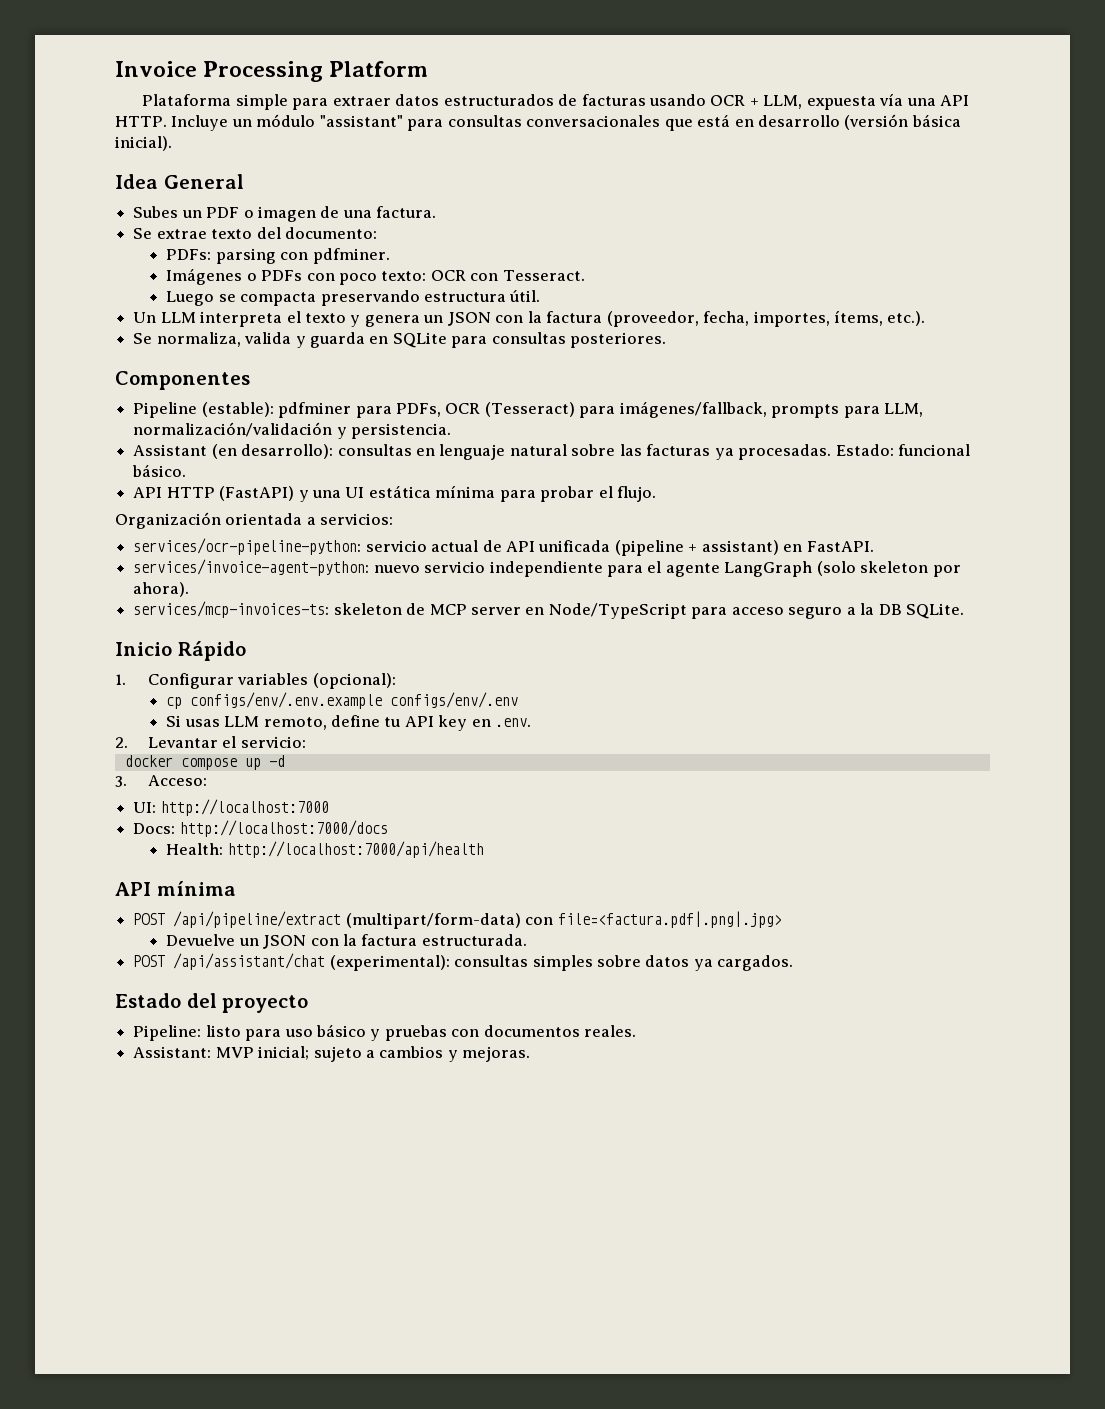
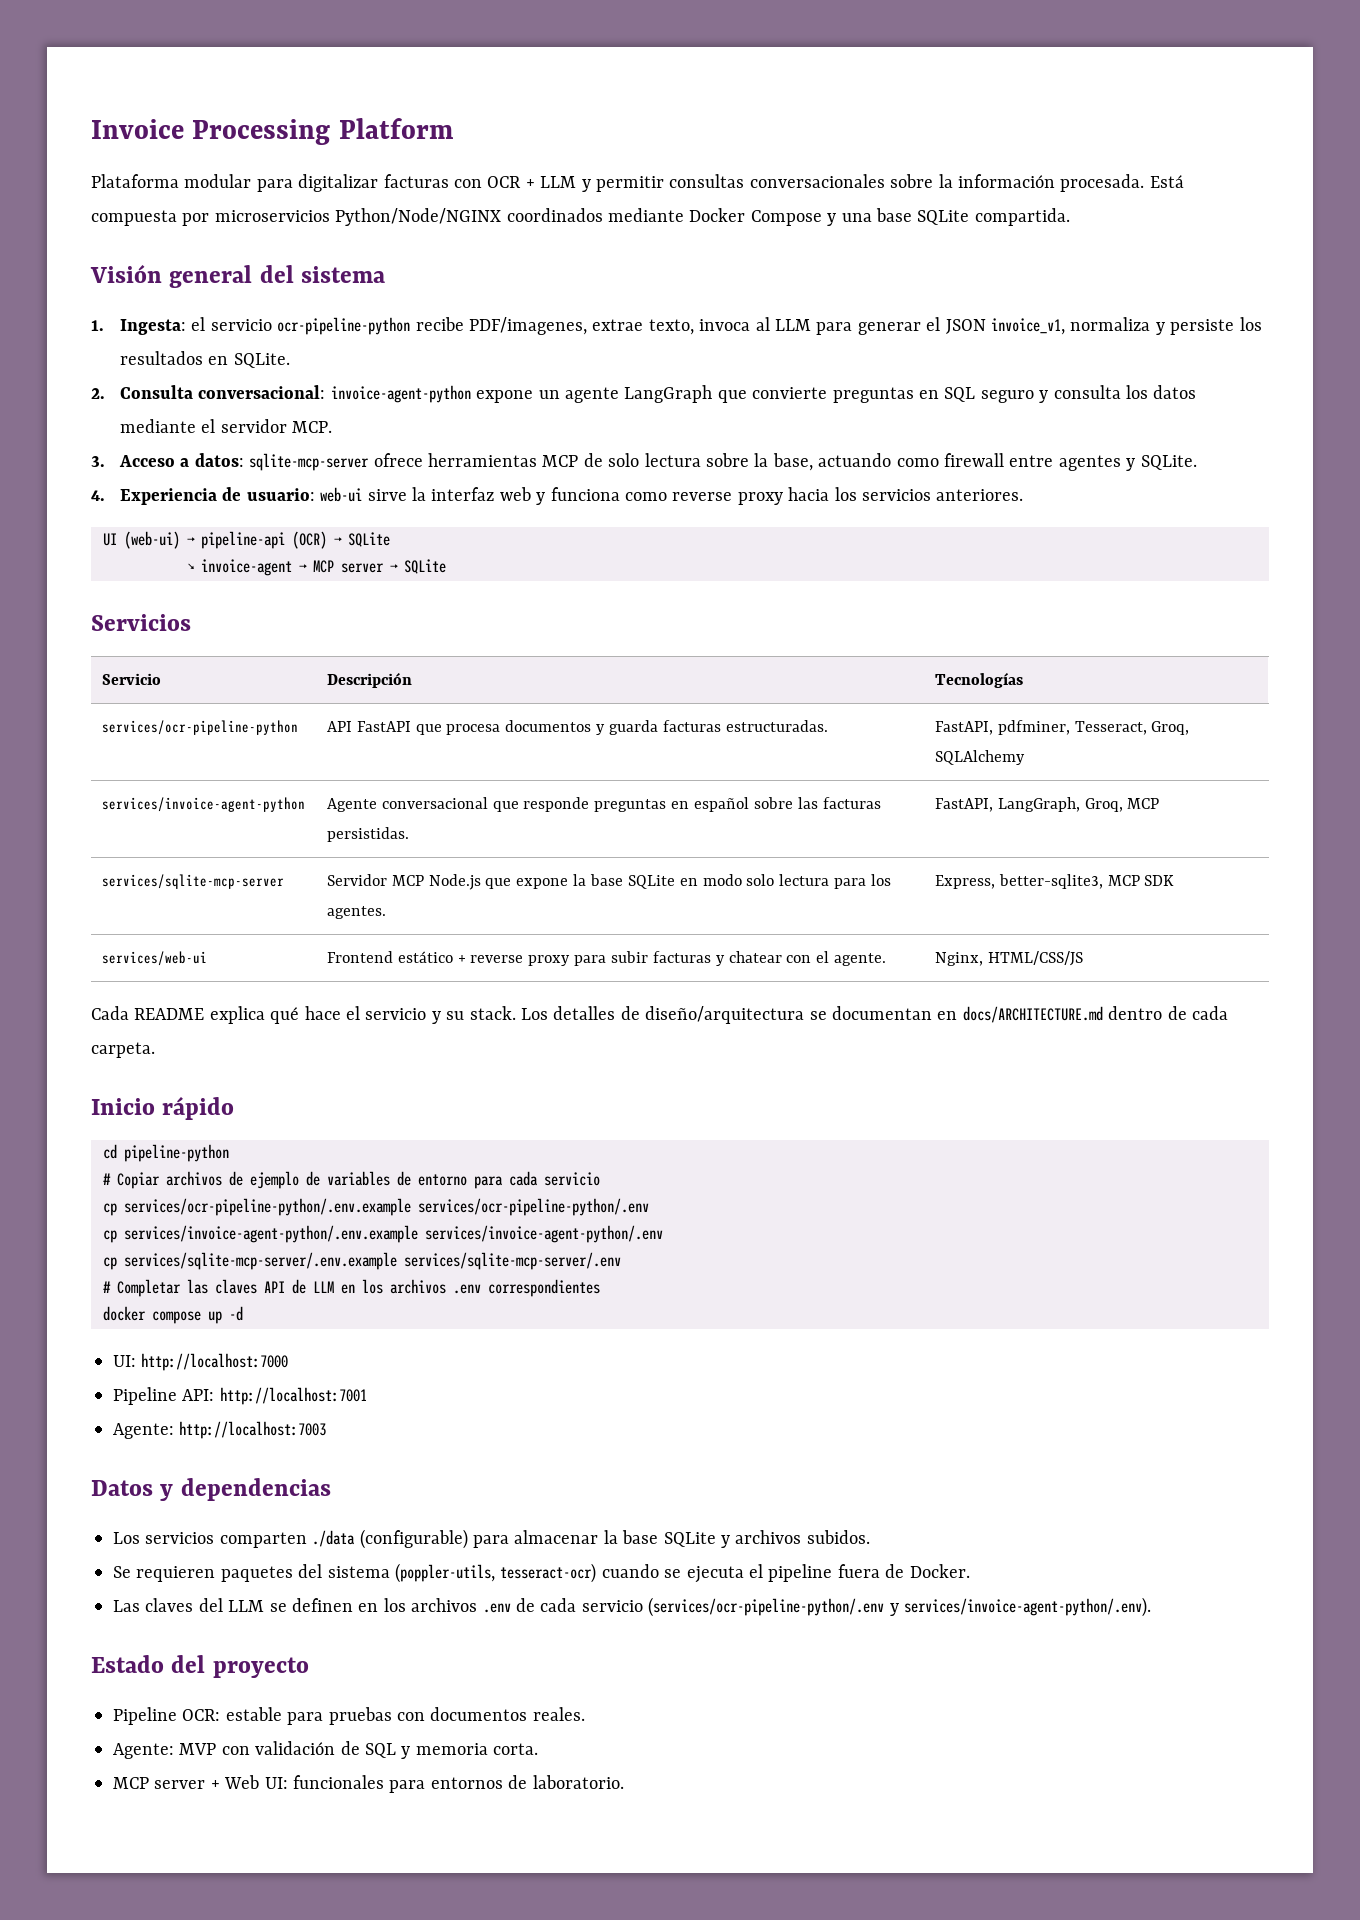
- Plataforma simple para extraer datos estructurados de facturas usando OCR + LLM, expuesta vía una API HTTP. Incluye un módulo "assistant" para consultas conversacionales que está en desarrollo (versión básica inicial).
- Idea General
- Subes un PDF o imagen de una factura.
- Se extrae texto del documento:
- PDFs: parsing con pdfminer.
- Imágenes o PDFs con poco texto: OCR con Tesseract.
- Luego se compacta preservando estructura útil.
- Un LLM interpreta el texto y genera un JSON con la factura (proveedor, fecha, importes, ítems, etc.).
- Se normaliza, valida y guarda en SQLite para consultas posteriores.
- Componentes
- Pipeline (estable): pdfminer para PDFs, OCR (Tesseract) para imágenes/fallback, prompts para LLM, normalización/validación y persistencia.
- Assistant (en desarrollo): consultas en lenguaje natural sobre las facturas ya procesadas. Estado: funcional básico.
- API HTTP (FastAPI) y una UI estática mínima para probar el flujo.
- Organización orientada a servicios:
- services/ocr-pipeline-python: servicio actual de API unificada (pipeline + assistant) en FastAPI.
- services/invoice-agent-python: nuevo servicio independiente para el agente LangGraph (solo skeleton por ahora).
- services/mcp-invoices-ts: skeleton de MCP server en Node/TypeScript para acceso seguro a la DB SQLite.
- Inicio Rápido
- 1. Configurar variables (opcional):
- cp configs/env/.env.example configs/env/.env
- Si usas LLM remoto, define tu API key en .env.
- 2. Levantar el servicio:
+ Plataforma modular para digitalizar facturas con OCR + LLM y permitir consultas conversacionales sobre la información procesada. Está compuesta por microservicios Python/Node/NGINX coordinados mediante Docker Compose y una base SQLite compartida.
+ Visión general del sistema
+ 1. Ingesta: el servicio ocr-pipeline-python recibe PDF/imagenes, extrae texto, invoca al LLM para generar el JSON invoice_v1, normaliza y persiste los resultados en SQLite.
+ 2. Consulta conversacional: invoice-agent-python expone un agente LangGraph que convierte preguntas en SQL seguro y consulta los datos mediante el servidor MCP.
+ 3. Acceso a datos: sqlite-mcp-server ofrece herramientas MCP de solo lectura sobre la base, actuando como firewall entre agentes y SQLite.
+ 4. Experiencia de usuario: web-ui sirve la interfaz web y funciona como reverse proxy hacia los servicios anteriores.
+ UI (web-ui) → pipeline-api (OCR) → SQLite
+ ↘ invoice-agent → MCP server → SQLite
+ Servicios
+ Servicio | Descripción | Tecnologías
+ services/ocr-pipeline-python | API FastAPI que procesa documentos y guarda facturas estructuradas. | FastAPI, pdfminer, Tesseract, Groq, SQLAlchemy
+ services/invoice-agent-python | Agente conversacional que responde preguntas en español sobre las facturas persistidas. | FastAPI, LangGraph, Groq, MCP
+ services/sqlite-mcp-server | Servidor MCP Node.js que expone la base SQLite en modo solo lectura para los agentes. | Express, better-sqlite3, MCP SDK
+ services/web-ui | Frontend estático + reverse proxy para subir facturas y chatear con el agente. | Nginx, HTML/CSS/JS
+ Cada README explica qué hace el servicio y su stack. Los detalles de diseño/arquitectura se documentan en docs/ARCHITECTURE.md dentro de cada carpeta.
+ Inicio rápido
+ cd pipeline-python
+ # Copiar archivos de ejemplo de variables de entorno para cada servicio
+ cp services/ocr-pipeline-python/.env.example services/ocr-pipeline-python/.env
+ cp services/invoice-agent-python/.env.example services/invoice-agent-python/.env
+ cp services/sqlite-mcp-server/.env.example services/sqlite-mcp-server/.env
+ # Completar las claves API de LLM en los archivos .env correspondientes
- 3. Acceso:
- Docs: http://localhost:7000/docs
- Health: http://localhost:7000/api/health
- API mínima
- POST /api/pipeline/extract (multipart/form-data) con file=<factura.pdf|.png|.jpg>
- Devuelve un JSON con la factura estructurada.
- POST /api/assistant/chat (experimental): consultas simples sobre datos ya cargados.
+ Pipeline API: http://localhost:7001
+ Agente: http://localhost:7003
+ Datos y dependencias
+ Los servicios comparten ./data (configurable) para almacenar la base SQLite y archivos subidos.
+ Se requieren paquetes del sistema (poppler-utils, tesseract-ocr) cuando se ejecuta el pipeline fuera de Docker.
+ Las claves del LLM se definen en los archivos .env de cada servicio (services/ocr-pipeline-python/.env y services/invoice-agent-python/.env).
  Estado del proyecto
- Pipeline: listo para uso básico y pruebas con documentos reales.
- Assistant: MVP inicial; sujeto a cambios y mejoras.
+ Pipeline OCR: estable para pruebas con documentos reales.
+ Agente: MVP con validación de SQL y memoria corta.
+ MCP server + Web UI: funcionales para entornos de laboratorio.

